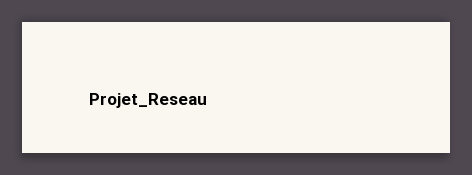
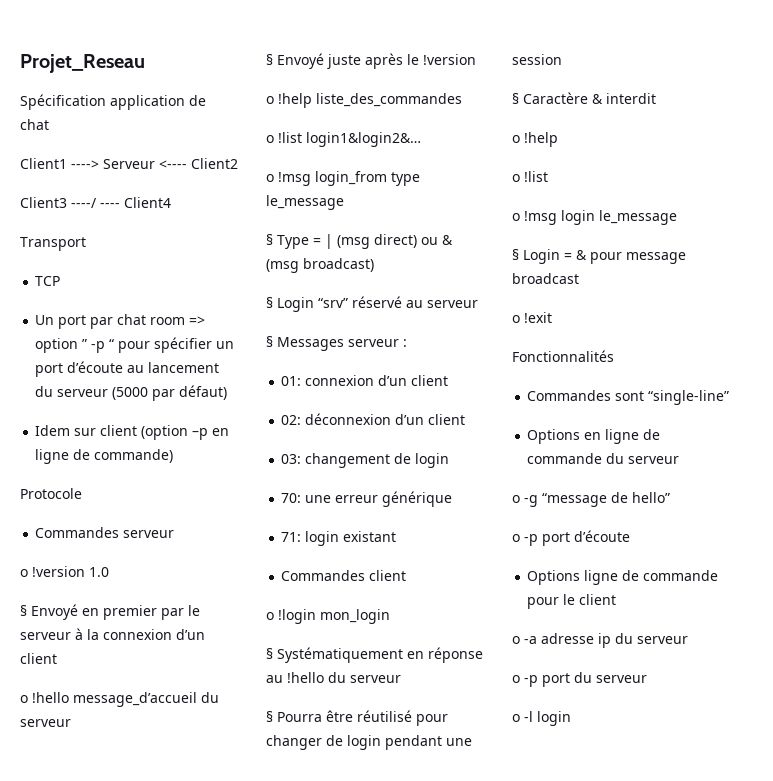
+ Spécification application de chat
+ Client1 ----> Serveur <---- Client2
+ Client3 ----/ ---- Client4
+ Transport
+ TCP
+ Un port par chat room => option ” -p “ pour spécifier un port d’écoute au lancement du serveur (5000 par défaut)
+ Idem sur client (option –p en ligne de commande)
+ Protocole
+ Commandes serveur
+ o !version 1.0
+ § Envoyé en premier par le serveur à la connexion d’un client
+ o !hello message_d’accueil du serveur
+ § Envoyé juste après le !version
+ o !help liste_des_commandes
+ o !list login1&login2&…
+ o !msg login_from type le_message
+ § Type = | (msg direct) ou & (msg broadcast)
+ § Login “srv” réservé au serveur
+ § Messages serveur :
+ 01: connexion d’un client
+ 02: déconnexion d’un client
+ 03: changement de login
+ 70: une erreur générique
+ 71: login existant
+ Commandes client
+ o !login mon_login
+ § Systématiquement en réponse au !hello du serveur
+ § Pourra être réutilisé pour changer de login pendant une session
+ § Caractère & interdit
+ o !help
+ o !list
+ o !msg login le_message
+ § Login = & pour message broadcast
+ o !exit
+ Fonctionnalités
+ Commandes sont “single-line”
+ Options en ligne de commande du serveur
+ o -g “message de hello”
+ o -p port d’écoute
+ Options ligne de commande pour le client
+ o -a adresse ip du serveur
+ o -p port du serveur
+ o -l login

